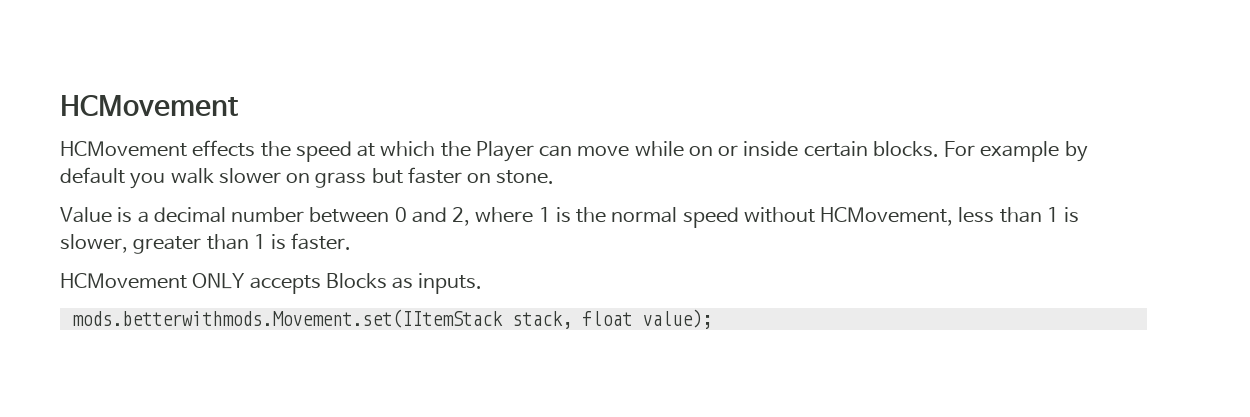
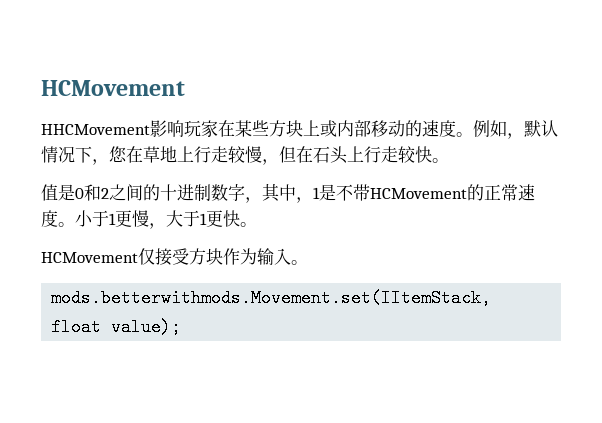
- HCMovement effects the speed at which the Player can move while on or inside certain blocks. For example by default you walk slower on grass but faster on stone.
- Value is a decimal number between 0 and 2, where 1 is the normal speed without HCMovement, less than 1 is slower, greater than 1 is faster.
- HCMovement ONLY accepts Blocks as inputs.
- mods.betterwithmods.Movement.set(IItemStack stack, float value);
+ HHCMovement影响玩家在某些方块上或内部移动的速度。例如，默认情况下，您在草地上行走较慢，但在石头上行走较快。
+ 值是0和2之间的十进制数字，其中，1是不带HCMovement的正常速度。小于1更慢，大于1更快。
+ HCMovement仅接受方块作为输入。
+ mods.betterwithmods.Movement.set(IItemStack, float value);

